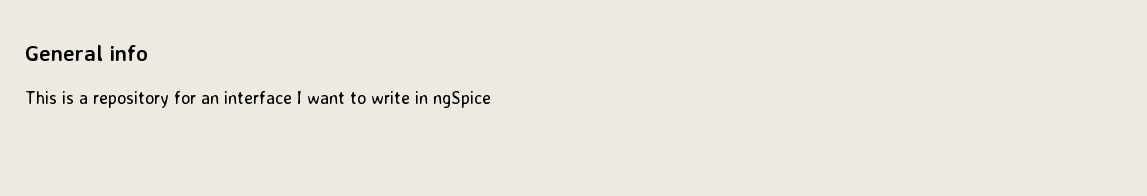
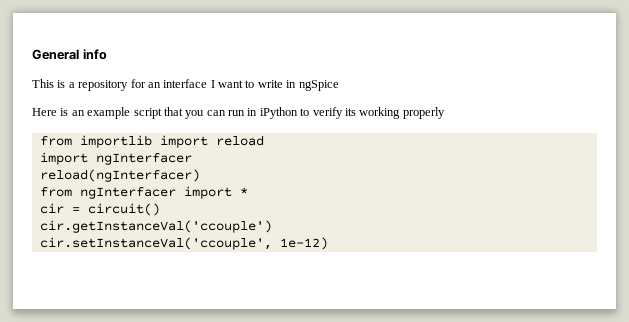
+ Here is an example script that you can run in iPython to verify its working properly
+ from importlib import reload
+ import ngInterfacer
+ reload(ngInterfacer)
+ from ngInterfacer import *
+ cir = circuit()
+ cir.getInstanceVal('ccouple')
+ cir.setInstanceVal('ccouple', 1e-12)

